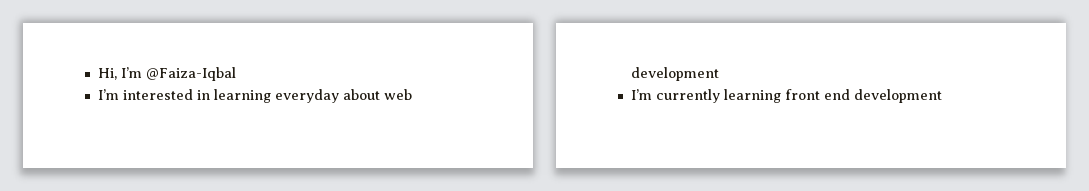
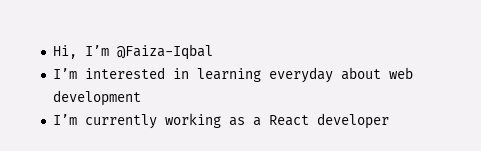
- I’m currently learning front end development
+ I’m currently working as a React developer

